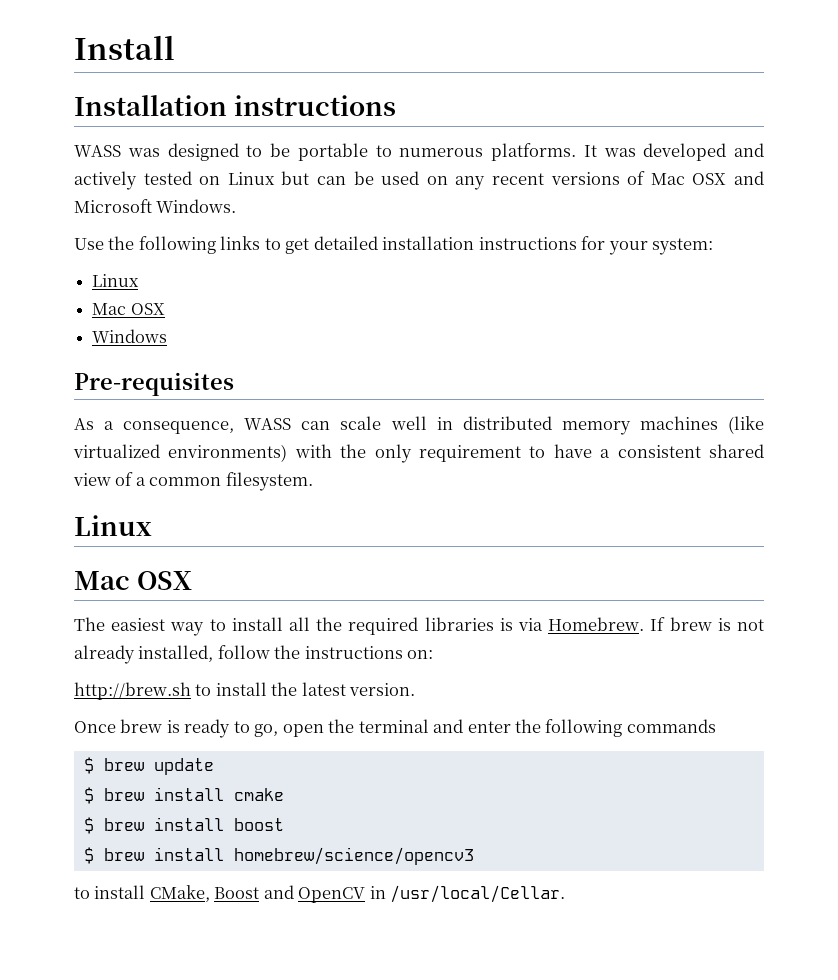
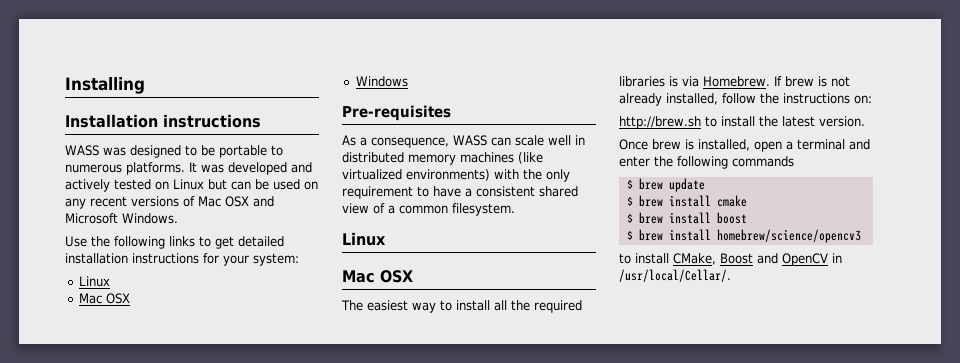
- Install
+ Installing
- Once brew is ready to go, open the terminal and enter the following commands
+ Once brew is installed, open a terminal and enter the following commands
- to install CMake, Boost and OpenCV in /usr/local/Cellar.
+ to install CMake, Boost and OpenCV in /usr/local/Cellar/.

